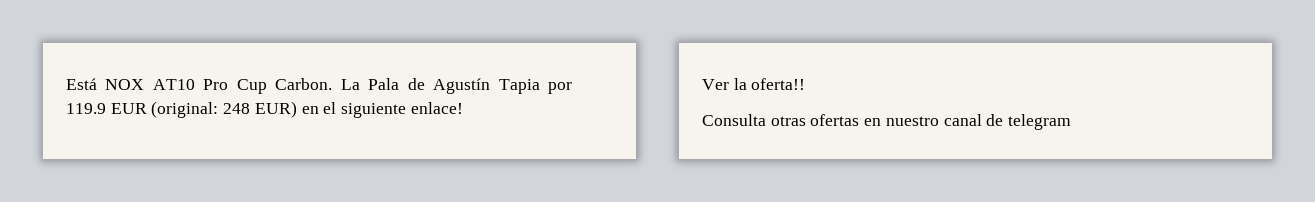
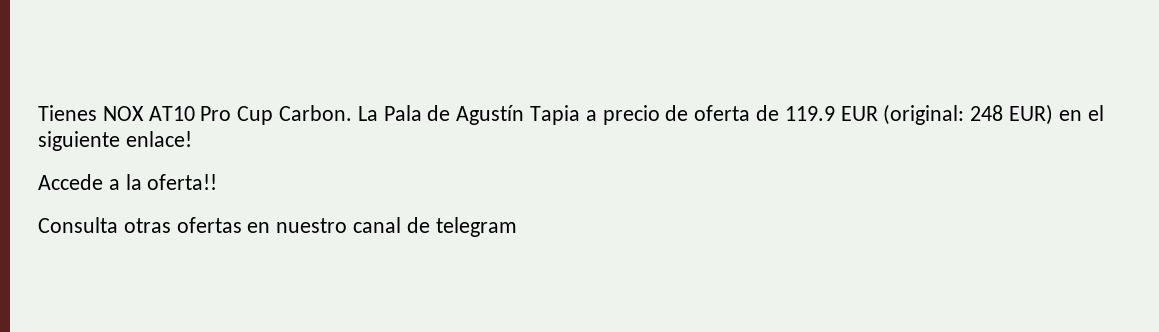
- Está NOX AT10 Pro Cup Carbon.
+ Tienes NOX AT10 Pro Cup Carbon.
- La Pala de Agustín Tapia por 119.9 EUR (original: 248 EUR) en el siguiente enlace!
+ La Pala de Agustín Tapia a precio de oferta de 119.9 EUR (original: 248 EUR) en el siguiente enlace!
- Ver la oferta!!
+ Accede a la oferta!!

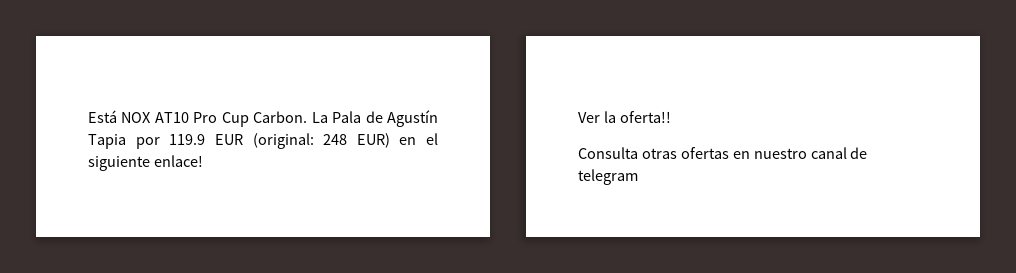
- Tienes NOX AT10 Pro Cup Carbon.
+ Está NOX AT10 Pro Cup Carbon.
- La Pala de Agustín Tapia a precio de oferta de 119.9 EUR (original: 248 EUR) en el siguiente enlace!
+ La Pala de Agustín Tapia por 119.9 EUR (original: 248 EUR) en el siguiente enlace!
- Accede a la oferta!!
+ Ver la oferta!!

